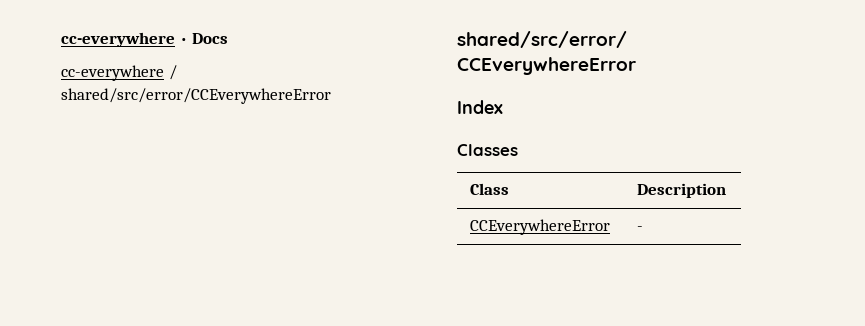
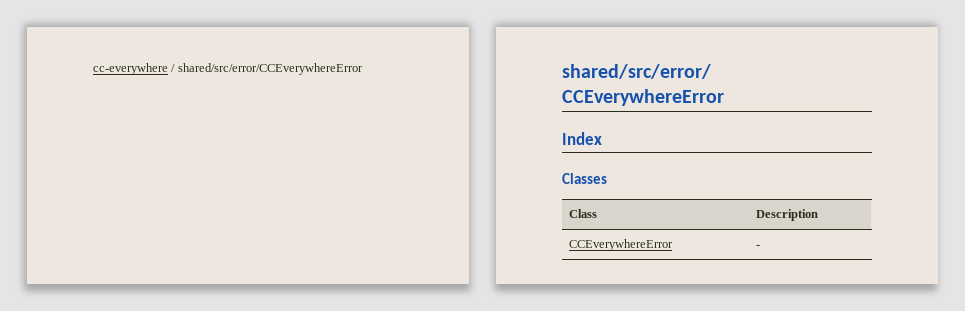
- cc-everywhere • Docs

